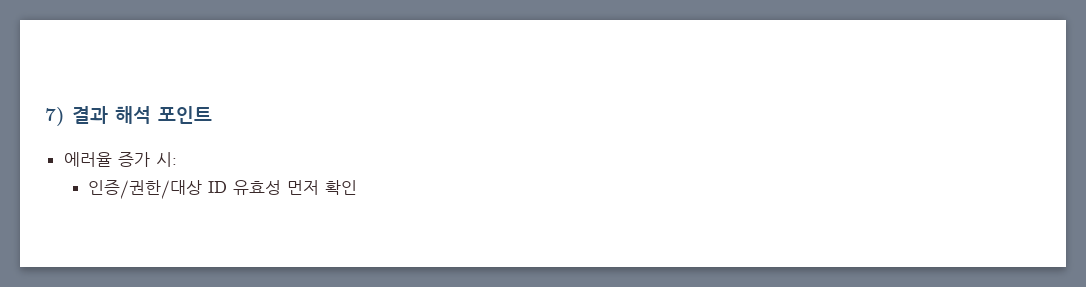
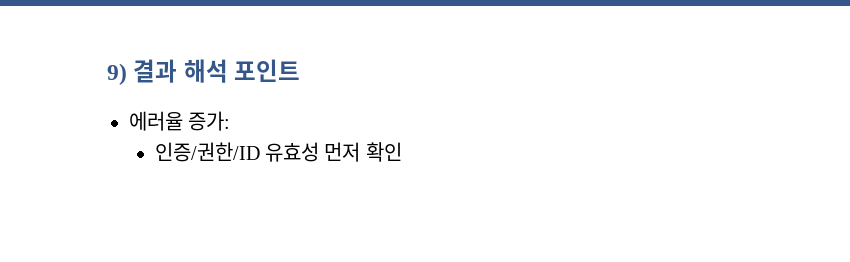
- 7) 결과 해석 포인트
+ 9) 결과 해석 포인트
- 에러율 증가 시:
- 인증/권한/대상 ID 유효성 먼저 확인
+ 에러율 증가:
+ 인증/권한/ID 유효성 먼저 확인

